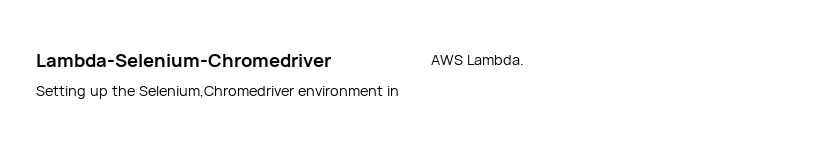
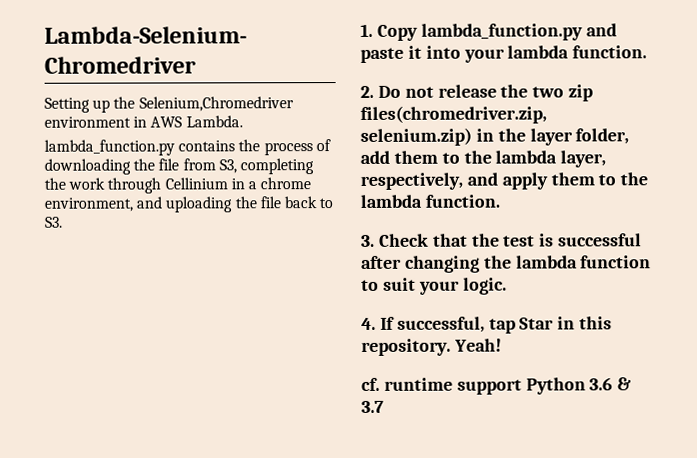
+ lambda_function.py contains the process of downloading the file from S3, completing the work through Cellinium in a chrome environment, and uploading the file back to S3.
+ 1. Copy lambda_function.py and paste it into your lambda function.
+ 2. Do not release the two zip files(chromedriver.zip, selenium.zip) in the layer folder, add them to the lambda layer, respectively, and apply them to the lambda function.
+ 3. Check that the test is successful after changing the lambda function to suit your logic.
+ 4. If successful, tap Star in this repository. Yeah!
+ cf. runtime support Python 3.6 & 3.7

